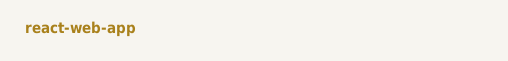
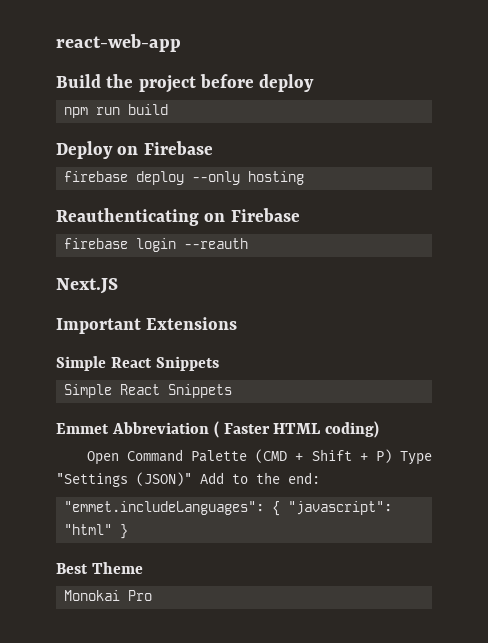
+ Build the project before deploy
+ npm run build
+ Deploy on Firebase
+ firebase deploy --only hosting
+ Reauthenticating on Firebase
+ firebase login --reauth
+ Next.JS
+ Important Extensions
+ Simple React Snippets
+ Simple React Snippets
+ Emmet Abbreviation ( Faster HTML coding)
+ Open Command Palette (CMD + Shift + P) Type "Settings (JSON)" Add to the end:
+ "emmet.includeLanguages": { "javascript": "html" }
+ Best Theme
+ Monokai Pro

